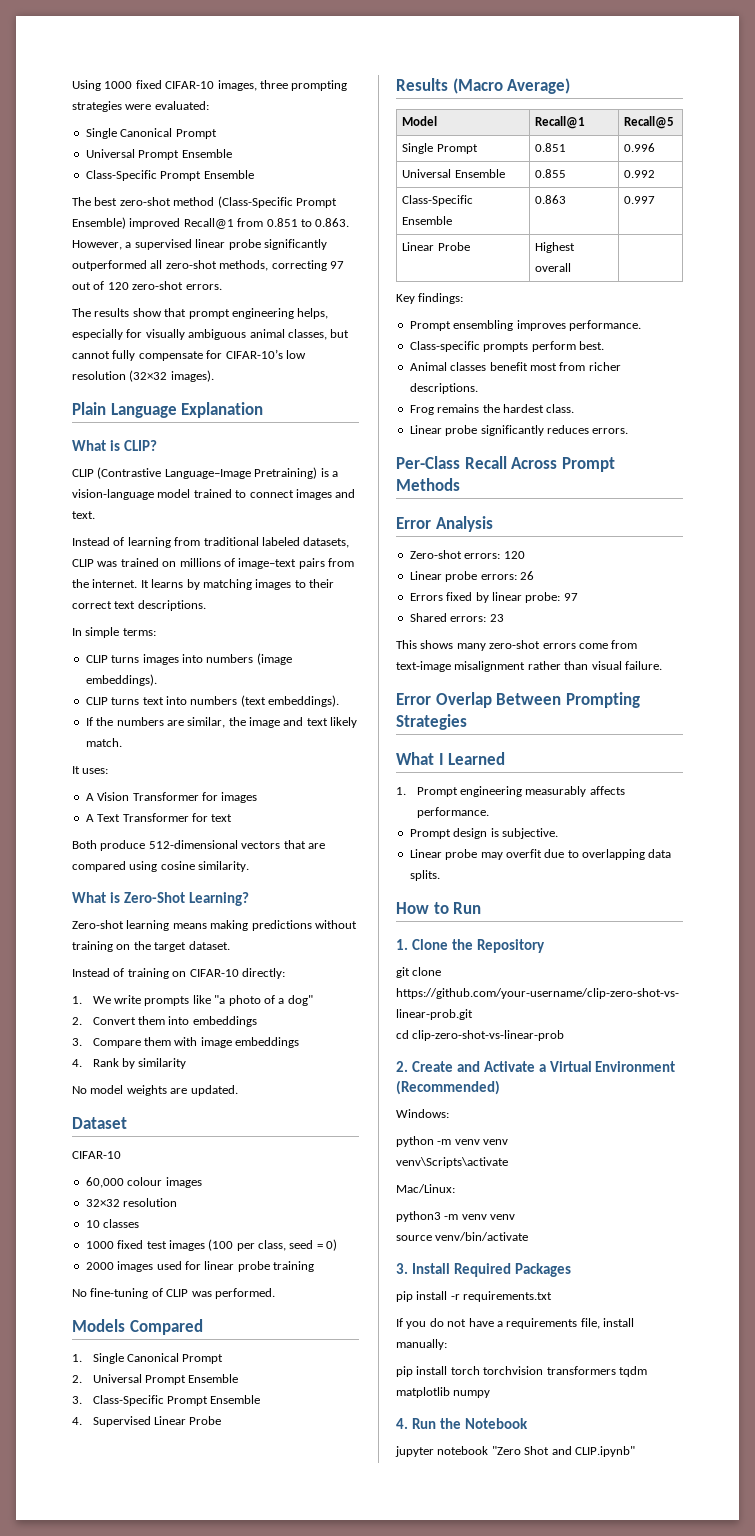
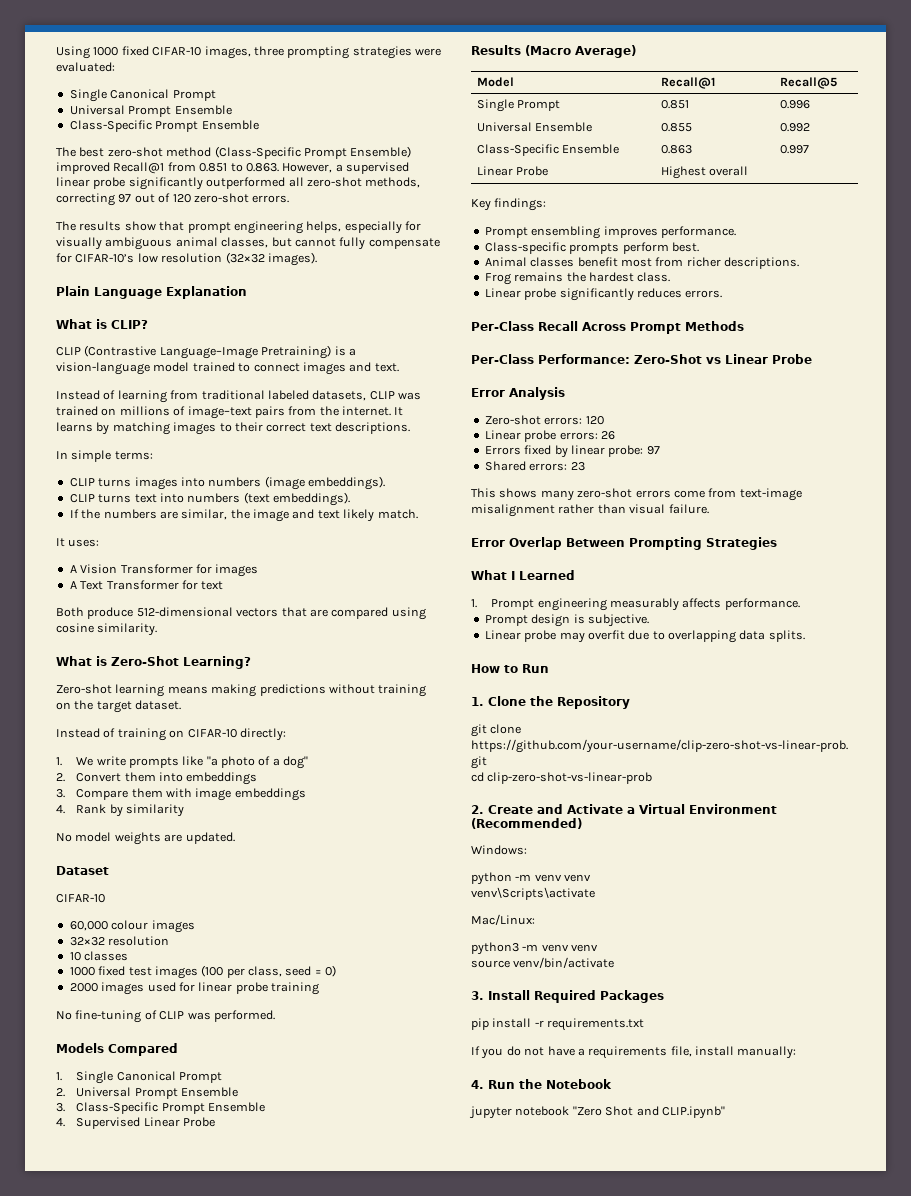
+ Per-Class Performance: Zero-Shot vs Linear Probe
- pip install torch torchvision transformers tqdm matplotlib numpy

